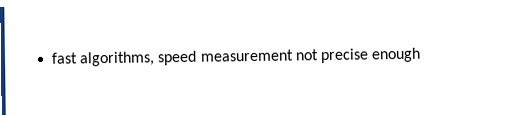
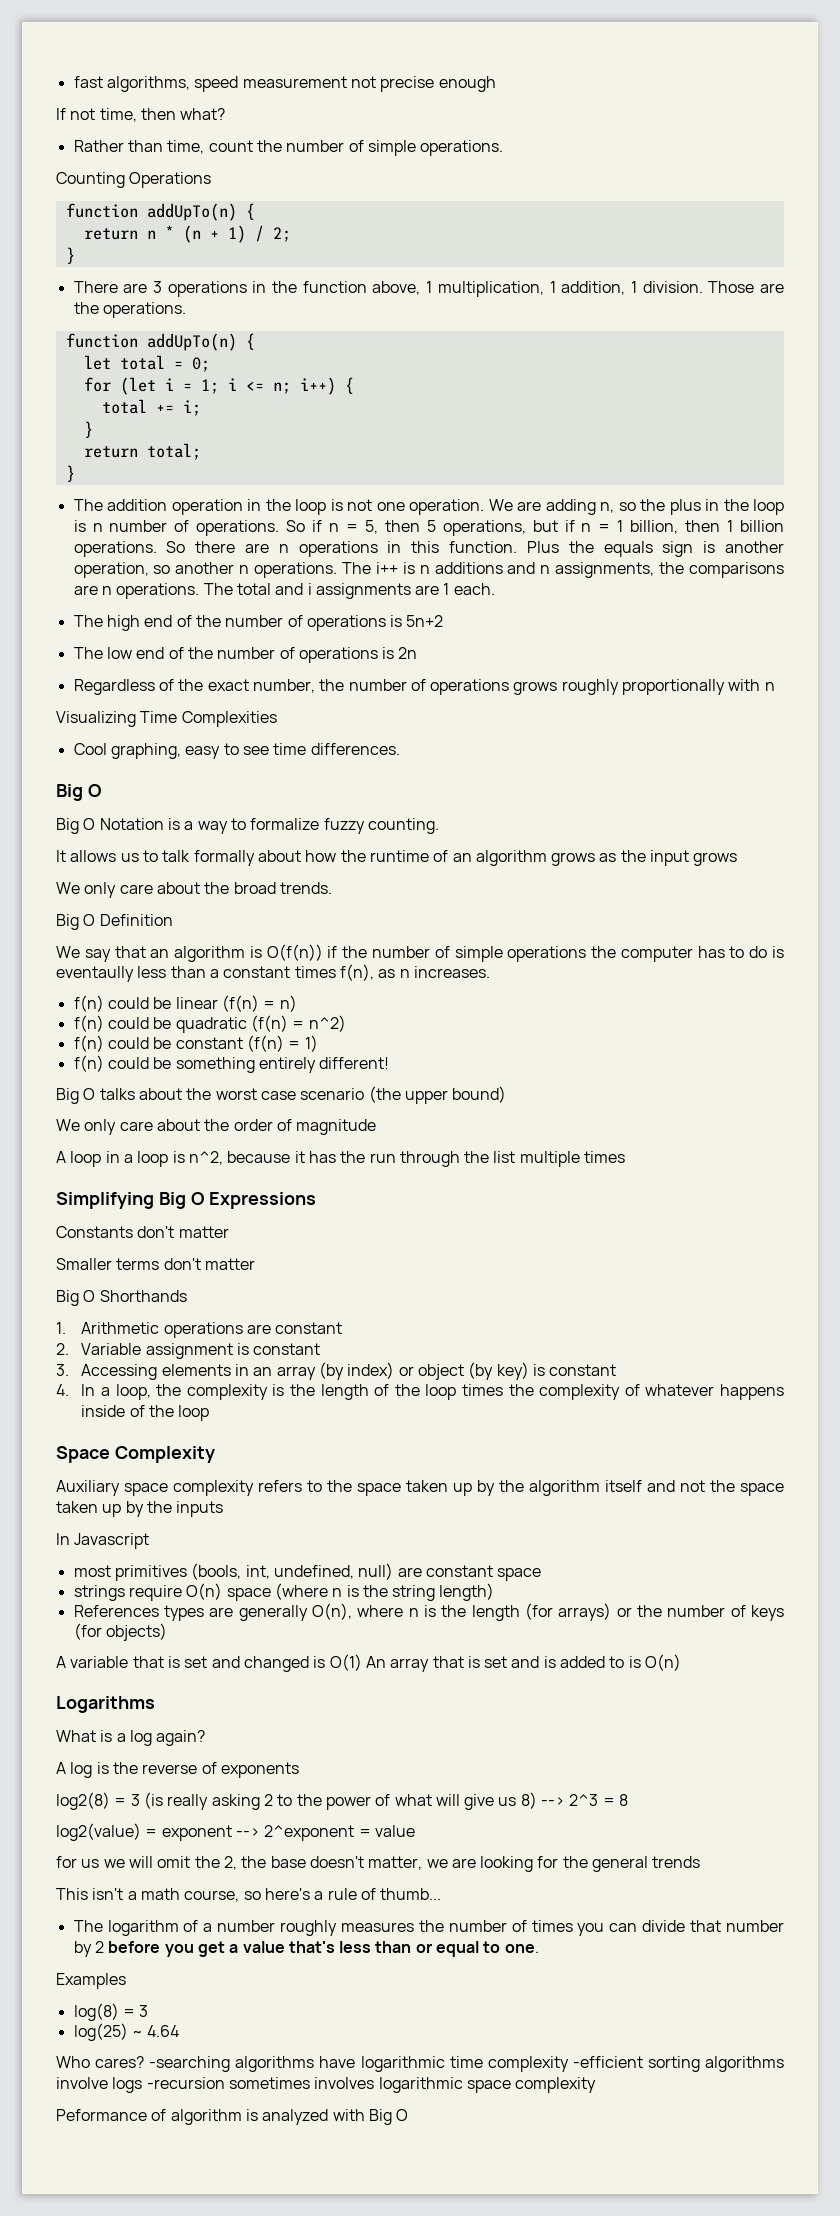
+ If not time, then what?
+ Rather than time, count the number of simple operations.
+ Counting Operations
+ function addUpTo(n) {
+ return n * (n + 1) / 2;
+ }
+ There are 3 operations in the function above, 1 multiplication, 1 addition, 1 division. Those are the operations.
+ function addUpTo(n) {
+ let total = 0;
+ for (let i = 1; i <= n; i++) {
+ total += i;
+ }
+ return total;
+ }
+ The addition operation in the loop is not one operation. We are adding n, so the plus in the loop is n number of operations. So if n = 5, then 5 operations, but if n = 1 billion, then 1 billion operations. So there are n operations in this function. Plus the equals sign is another operation, so another n operations. The i++ is n additions and n assignments, the comparisons are n operations. The total and i assignments are 1 each.
+ The high end of the number of operations is 5n+2
+ The low end of the number of operations is 2n
+ Regardless of the exact number, the number of operations grows roughly proportionally with n
+ Visualizing Time Complexities
+ Cool graphing, easy to see time differences.
+ Big O
+ Big O Notation is a way to formalize fuzzy counting.
+ It allows us to talk formally about how the runtime of an algorithm grows as the input grows
+ We only care about the broad trends.
+ Big O Definition
+ We say that an algorithm is O(f(n)) if the number of simple operations the computer has to do is eventaully less than a constant times f(n), as n increases.
+ f(n) could be linear (f(n) = n)
+ f(n) could be quadratic (f(n) = n^2)
+ f(n) could be constant (f(n) = 1)
+ f(n) could be something entirely different!
+ Big O talks about the worst case scenario (the upper bound)
+ We only care about the order of magnitude
+ A loop in a loop is n^2, because it has the run through the list multiple times
+ Simplifying Big O Expressions
+ Constants don't matter
+ Smaller terms don't matter
+ Big O Shorthands
+ 1. Arithmetic operations are constant
+ 2. Variable assignment is constant
+ 3. Accessing elements in an array (by index) or object (by key) is constant
+ 4. In a loop, the complexity is the length of the loop times the complexity of whatever happens inside of the loop
+ Space Complexity
+ Auxiliary space complexity refers to the space taken up by the algorithm itself and not the space taken up by the inputs
+ In Javascript
+ most primitives (bools, int, undefined, null) are constant space
+ strings require O(n) space (where n is the string length)
+ References types are generally O(n), where n is the length (for arrays) or the number of keys (for objects)
+ A variable that is set and changed is O(1) An array that is set and is added to is O(n)
+ Logarithms
+ What is a log again?
+ A log is the reverse of exponents
+ log2(8) = 3 (is really asking 2 to the power of what will give us 8) --> 2^3 = 8
+ log2(value) = exponent --> 2^exponent = value
+ for us we will omit the 2, the base doesn't matter, we are looking for the general trends
+ This isn't a math course, so here's a rule of thumb...
+ The logarithm of a number roughly measures the number of times you can divide that number by 2 before you get a value that's less than or equal to one.
+ Examples
+ log(8) = 3
+ log(25) ~ 4.64
+ Who cares? -searching algorithms have logarithmic time complexity -efficient sorting algorithms involve logs -recursion sometimes involves logarithmic space complexity
+ Peformance of algorithm is analyzed with Big O

